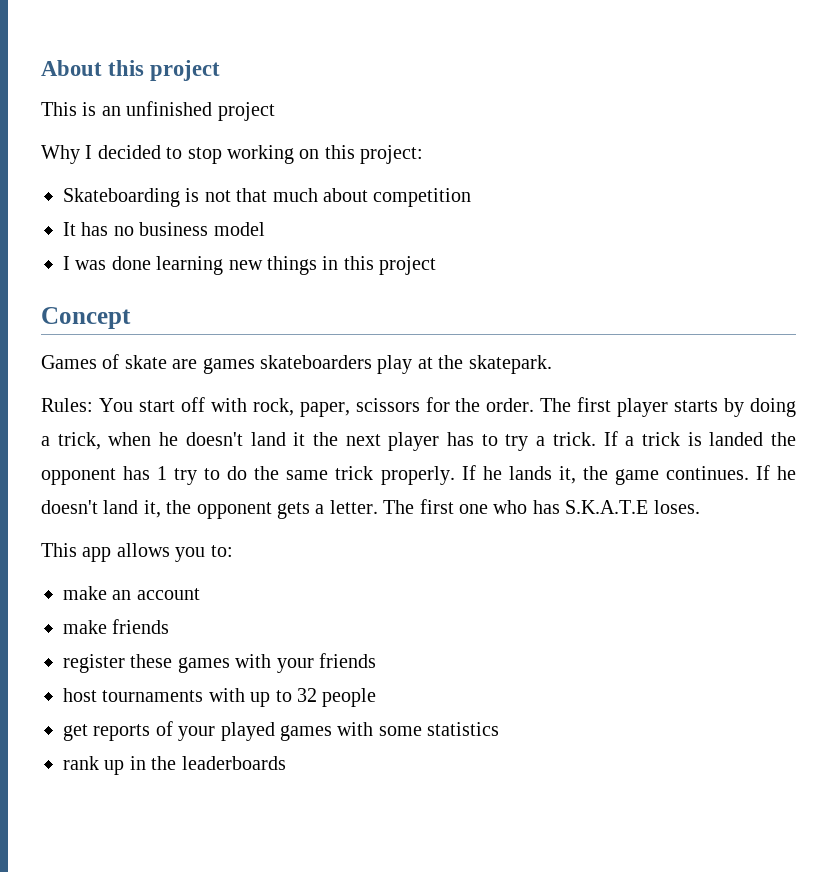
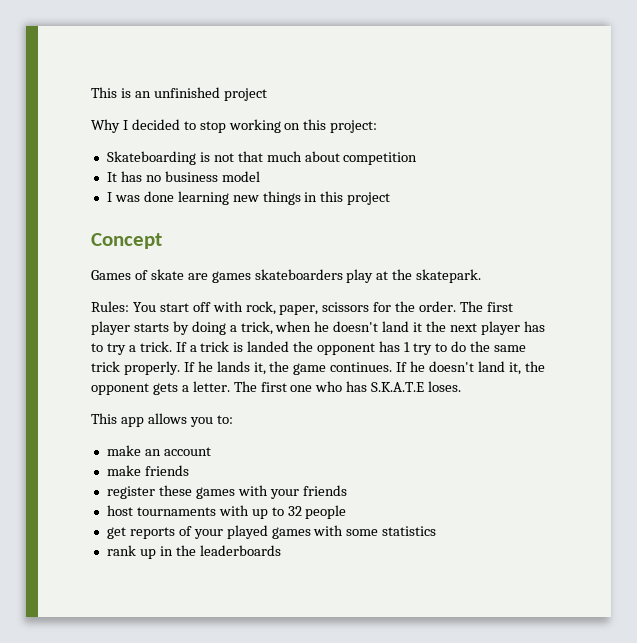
- About this project

